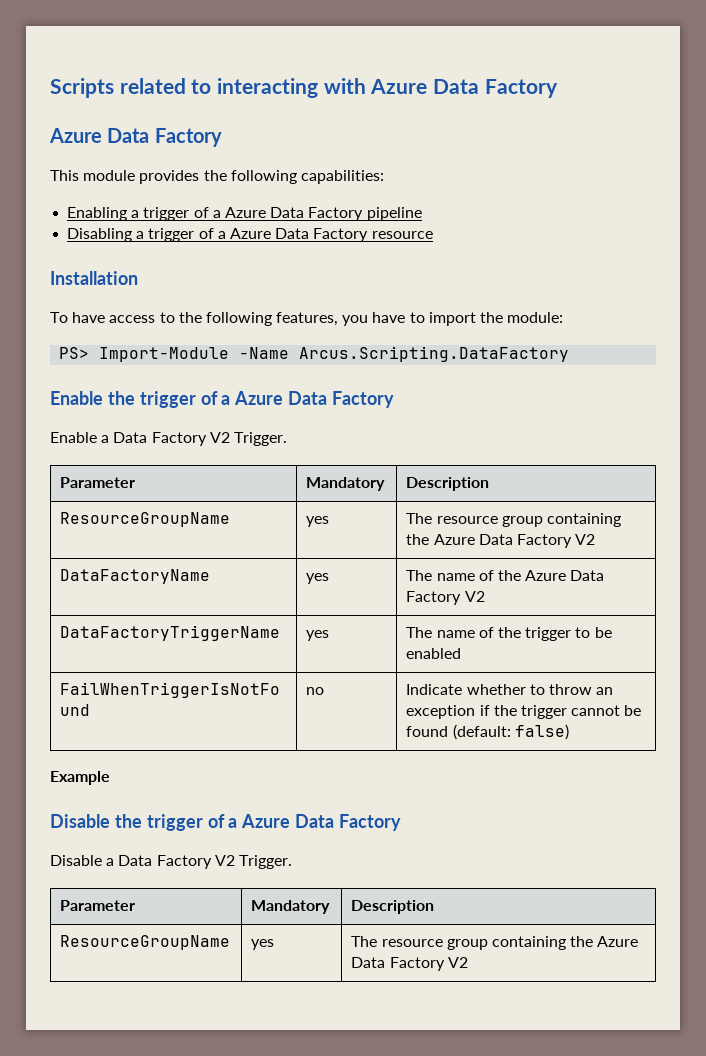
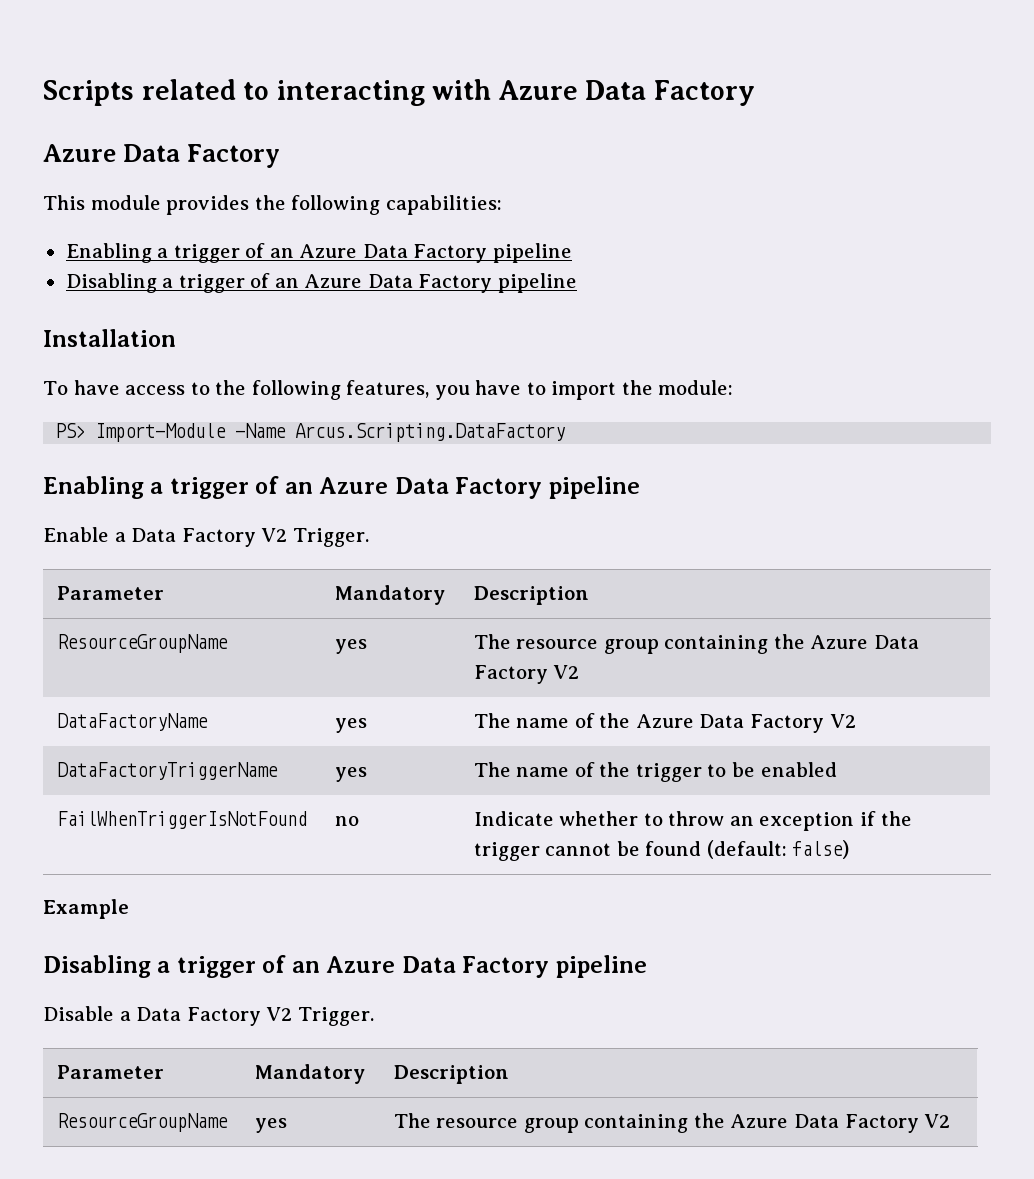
  This module provides the following capabilities:
- Enabling a trigger of a Azure Data Factory pipeline
- Disabling a trigger of a Azure Data Factory resource
+ Enabling a trigger of an Azure Data Factory pipeline
+ Disabling a trigger of an Azure Data Factory pipeline
  PS> Import-Module -Name Arcus.Scripting.DataFactory
- Enable the trigger of a Azure Data Factory
+ Enabling a trigger of an Azure Data Factory pipeline
  Example
- Disable the trigger of a Azure Data Factory
+ Disabling a trigger of an Azure Data Factory pipeline

